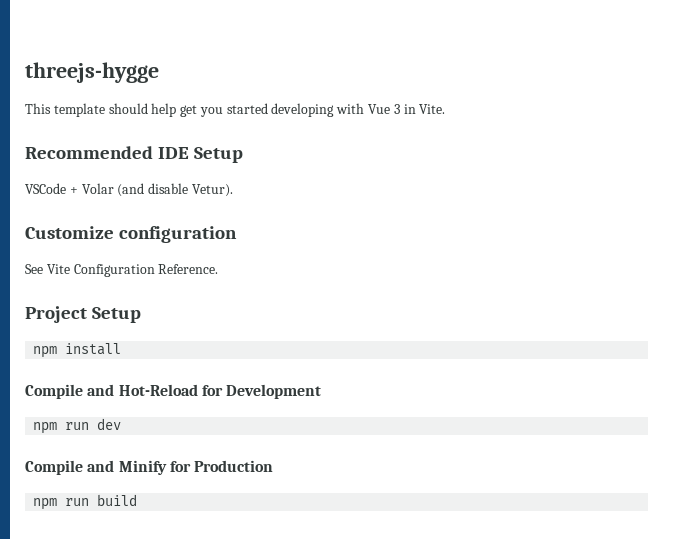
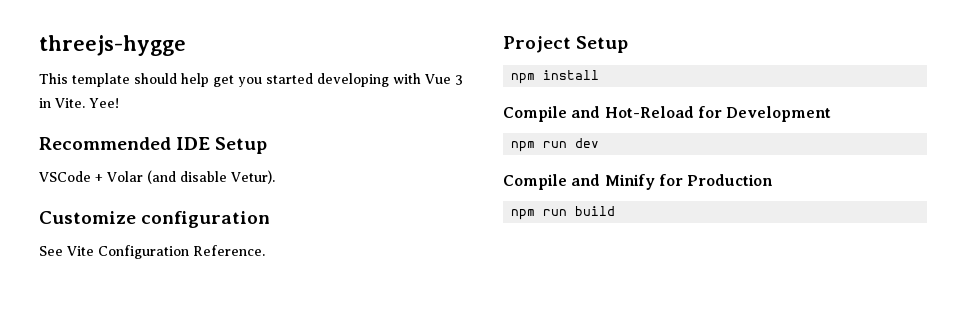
+ Yee!

